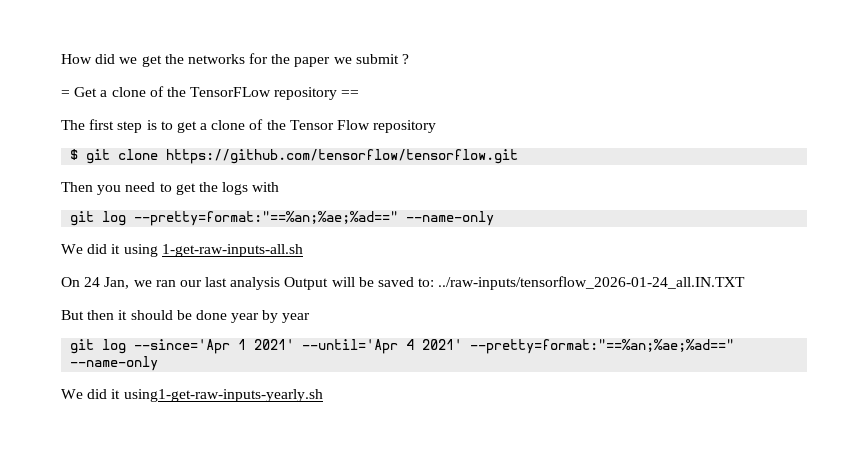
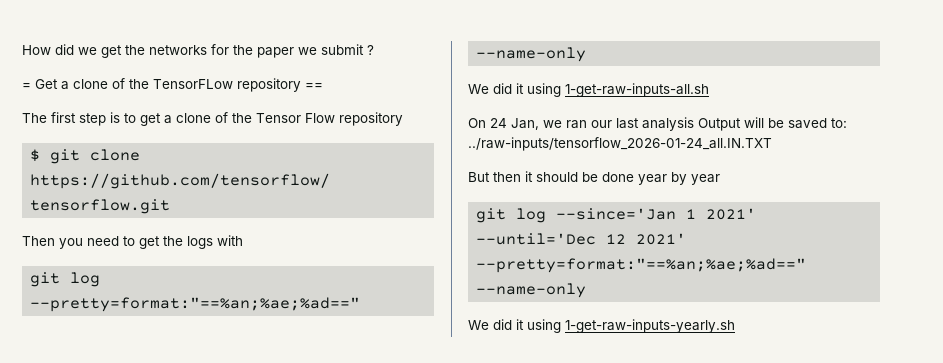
- git log --since='Apr 1 2021' --until='Apr 4 2021' --pretty=format:"==%an;%ae;%ad==" --name-only
+ git log --since='Jan 1 2021' --until='Dec 12 2021' --pretty=format:"==%an;%ae;%ad==" --name-only
- We did it using1-get-raw-inputs-yearly.sh
+ We did it using 1-get-raw-inputs-yearly.sh

